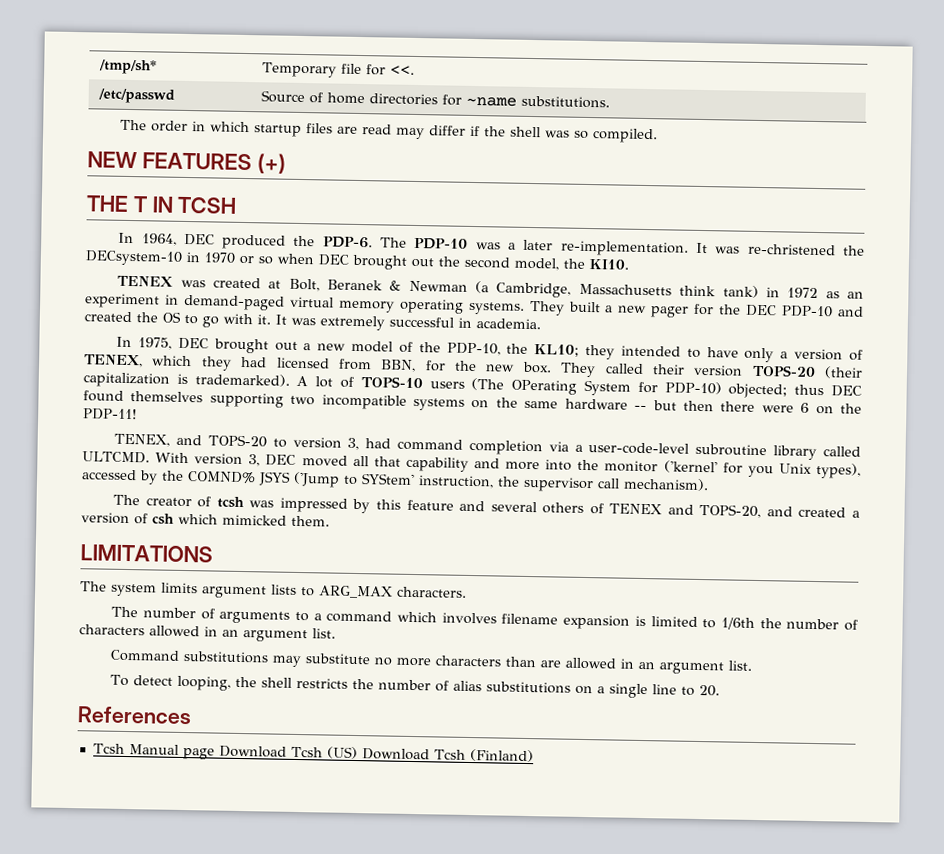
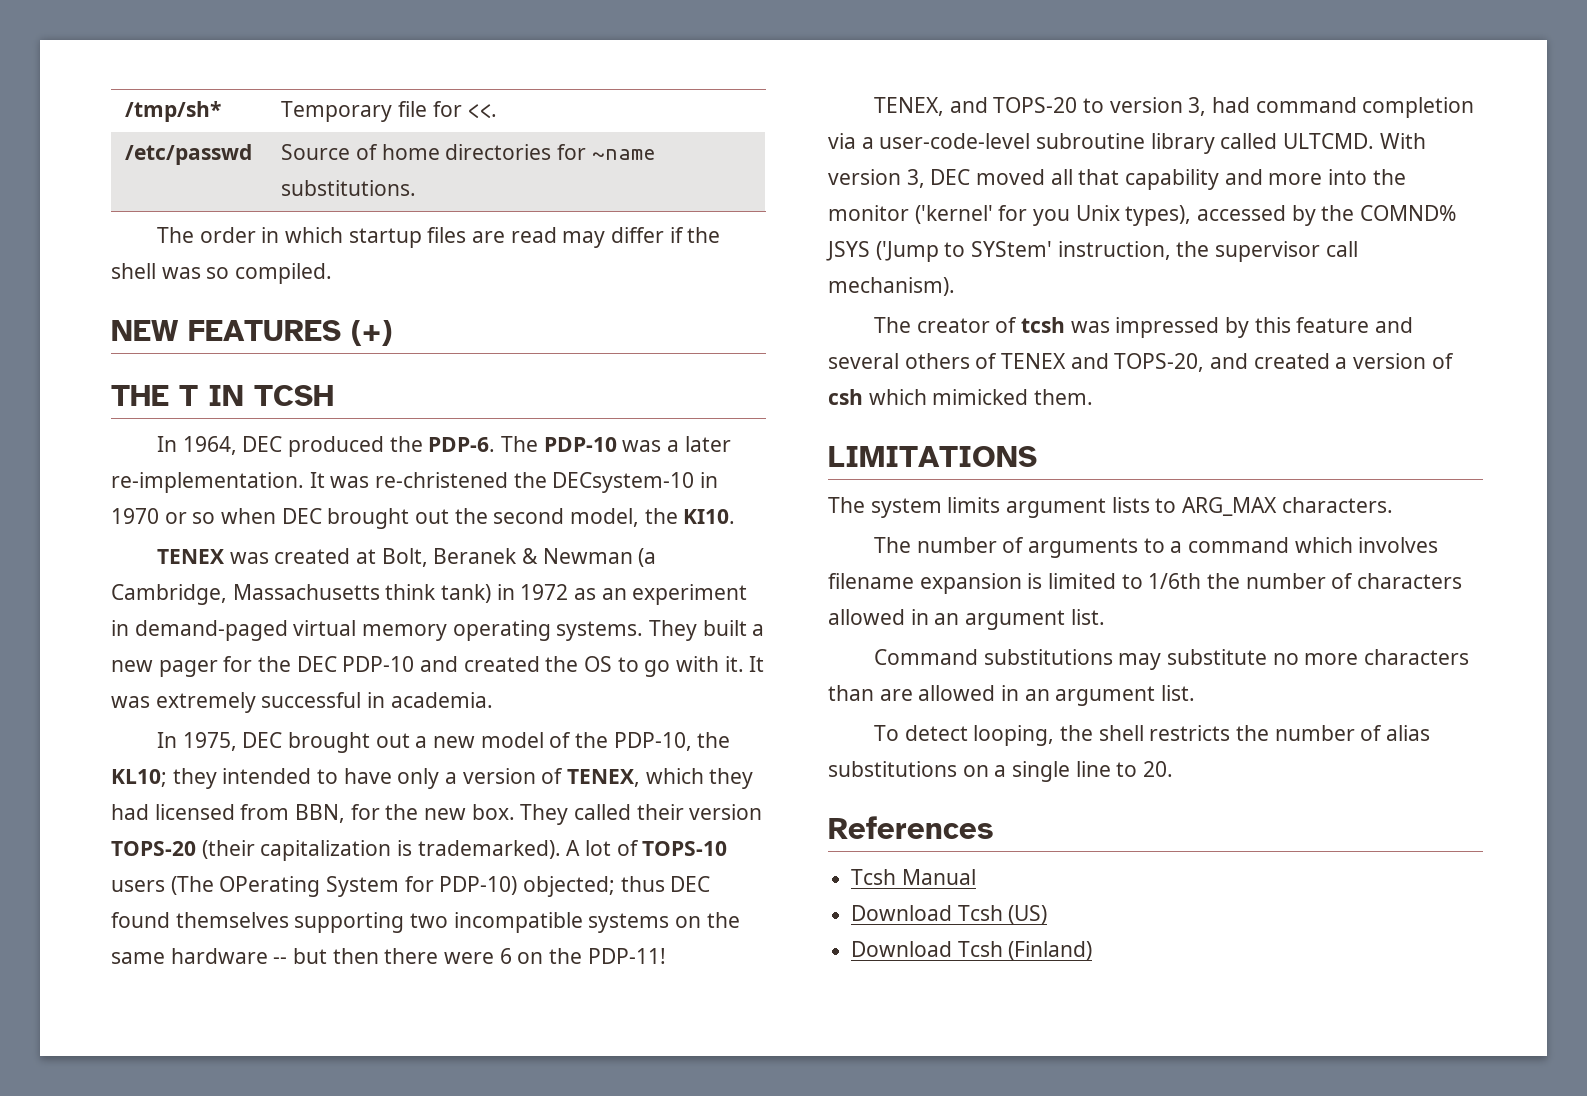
- Tcsh Manual page Download Tcsh (US) Download Tcsh (Finland)
+ Tcsh Manual
+ Download Tcsh (US)
+ Download Tcsh (Finland)

